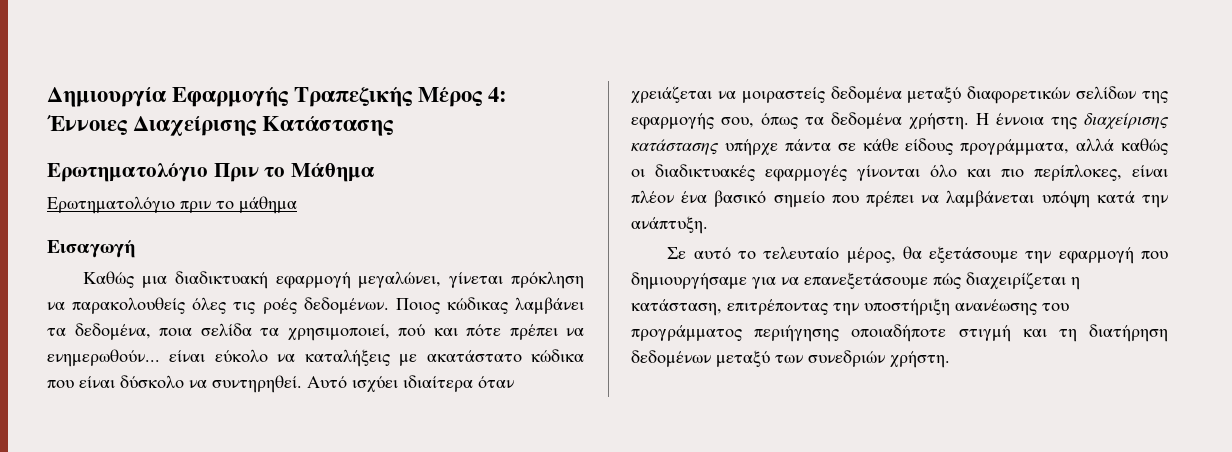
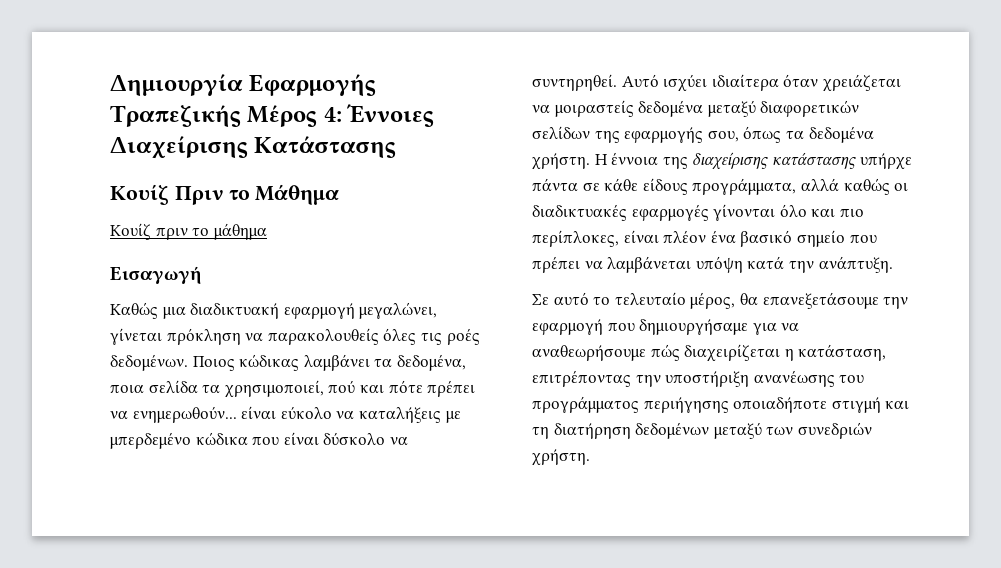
- Ερωτηματολόγιο Πριν το Μάθημα
+ Κουίζ Πριν το Μάθημα
- Ερωτηματολόγιο πριν το μάθημα
+ Κουίζ πριν το μάθημα
- Ποιος κώδικας λαμβάνει τα δεδομένα, ποια σελίδα τα χρησιμοποιεί, πού και πότε πρέπει να ενημερωθούν... είναι εύκολο να καταλήξεις με ακατάστατο κώδικα που είναι δύσκολο να συντηρηθεί.
+ Ποιος κώδικας λαμβάνει τα δεδομένα, ποια σελίδα τα χρησιμοποιεί, πού και πότε πρέπει να ενημερωθούν... είναι εύκολο να καταλήξεις με μπερδεμένο κώδικα που είναι δύσκολο να συντηρηθεί.
- Σε αυτό το τελευταίο μέρος, θα εξετάσουμε την εφαρμογή που δημιουργήσαμε για να επανεξετάσουμε πώς διαχειρίζεται η κατάσταση, επιτρέποντας την υποστήριξη ανανέωσης του προγράμματος περιήγησης οποιαδήποτε στιγμή και τη διατήρηση δεδομένων μεταξύ των συνεδριών χρήστη.
+ Σε αυτό το τελευταίο μέρος, θα επανεξετάσουμε την εφαρμογή που δημιουργήσαμε για να αναθεωρήσουμε πώς διαχειρίζεται η κατάσταση, επιτρέποντας την υποστήριξη ανανέωσης του προγράμματος περιήγησης οποιαδήποτε στιγμή και τη διατήρηση δεδομένων μεταξύ των συνεδριών χρήστη.

